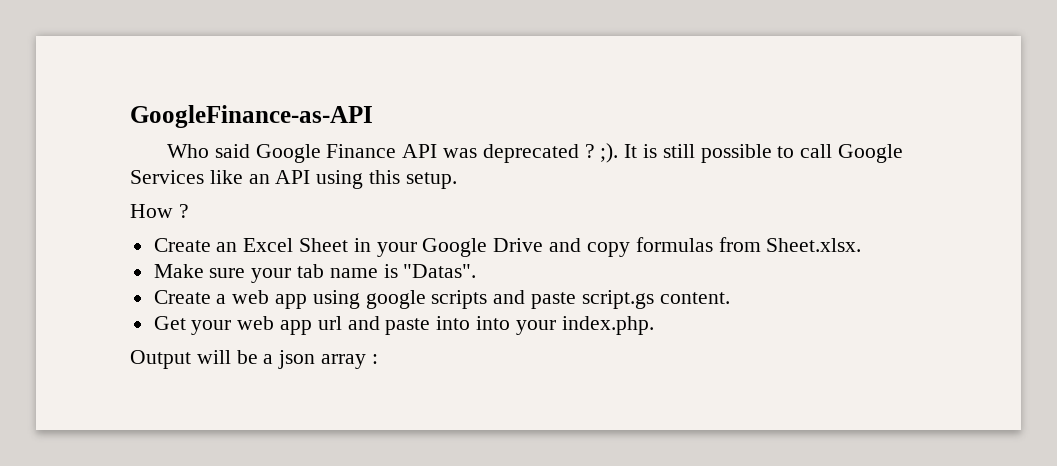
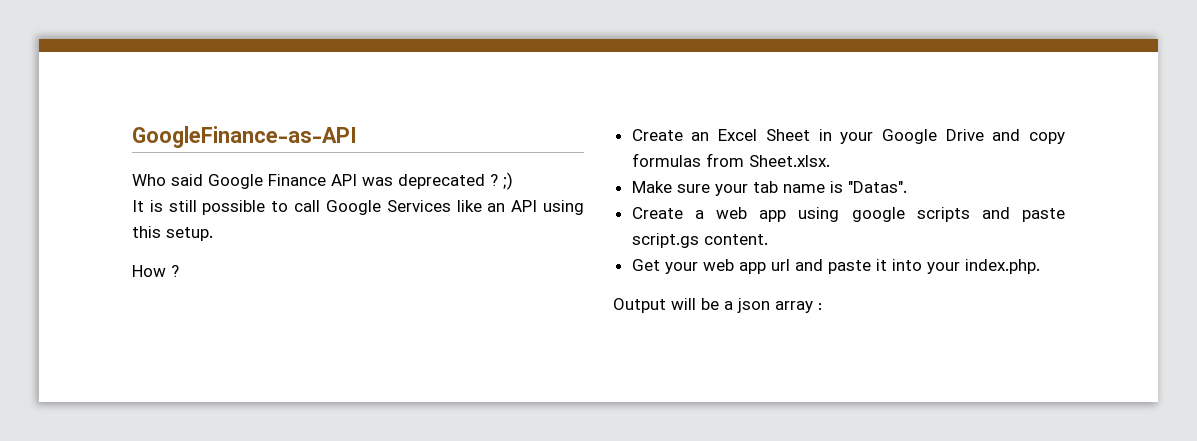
- Who said Google Finance API was deprecated ? ;). It is still possible to call Google Services like an API using this setup.
+ Who said Google Finance API was deprecated ? ;)
+ It is still possible to call Google Services like an API using this setup.
- Get your web app url and paste into into your index.php.
+ Get your web app url and paste it into your index.php.

